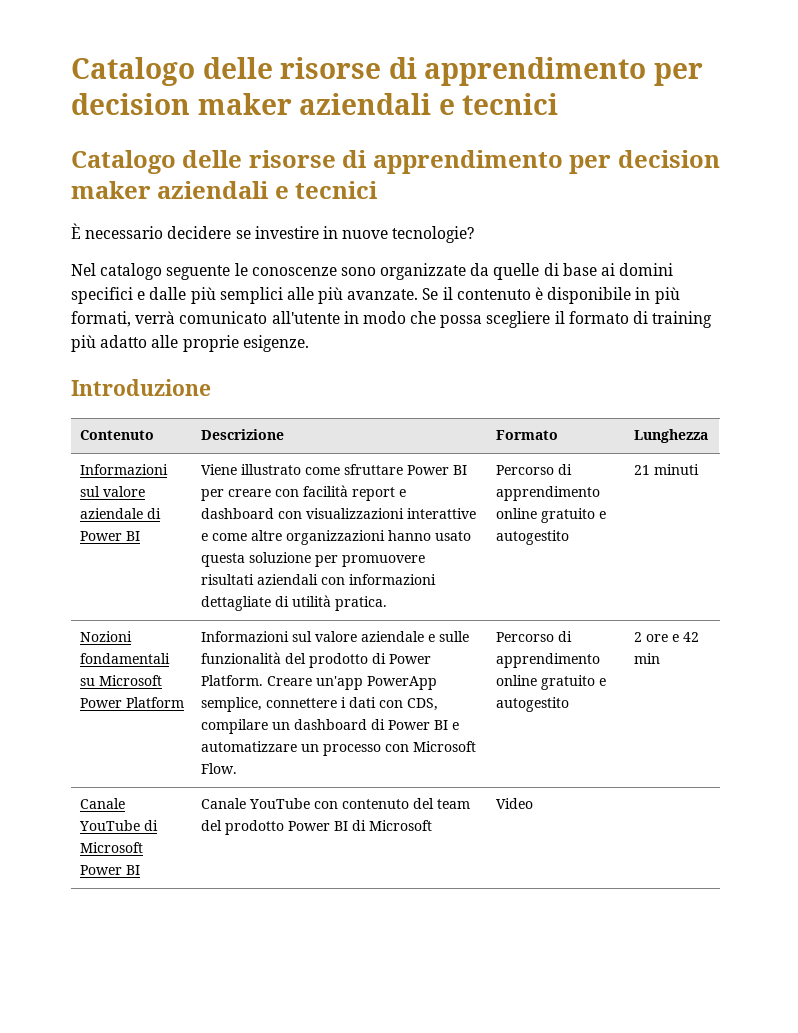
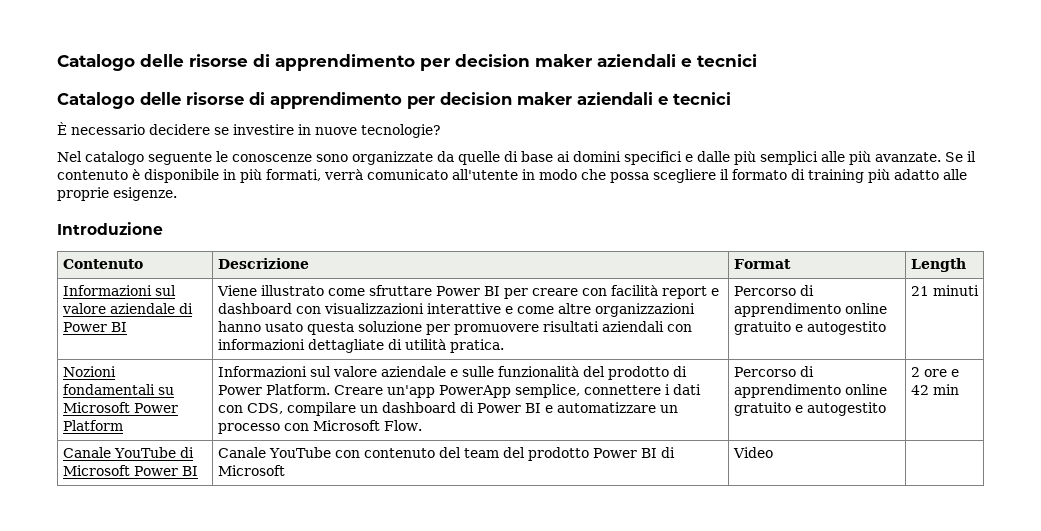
- Contenuto | Descrizione | Formato | Lunghezza
+ Contenuto | Descrizione | Format | Length

